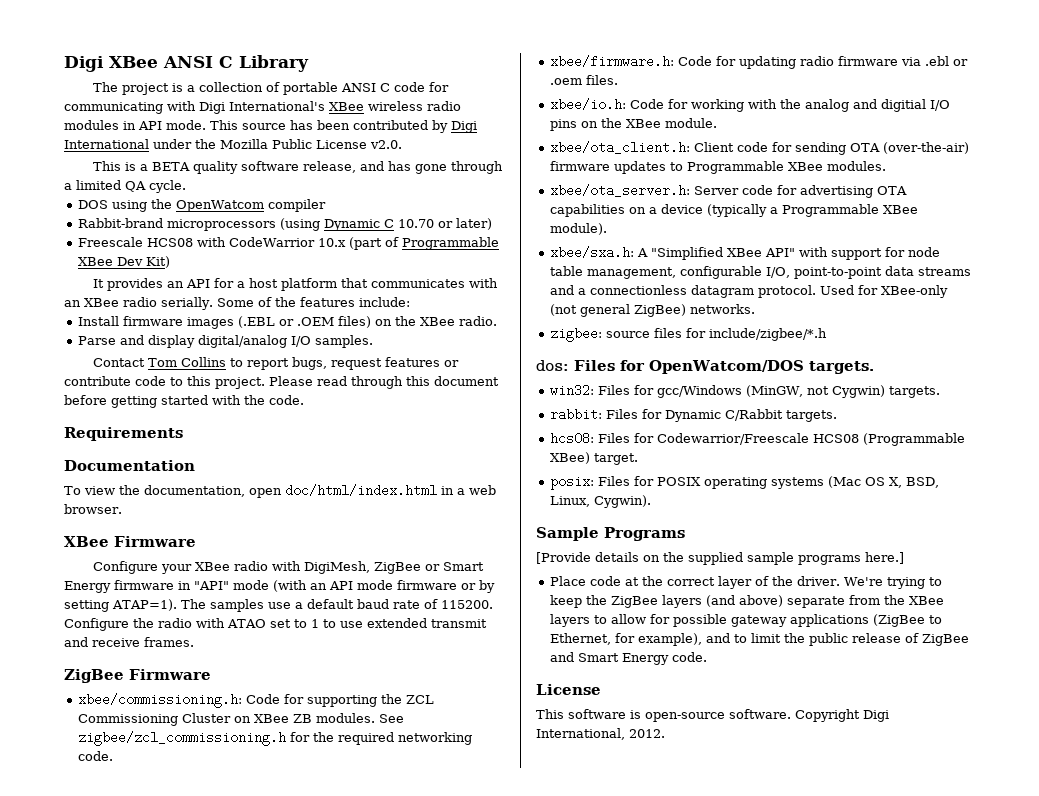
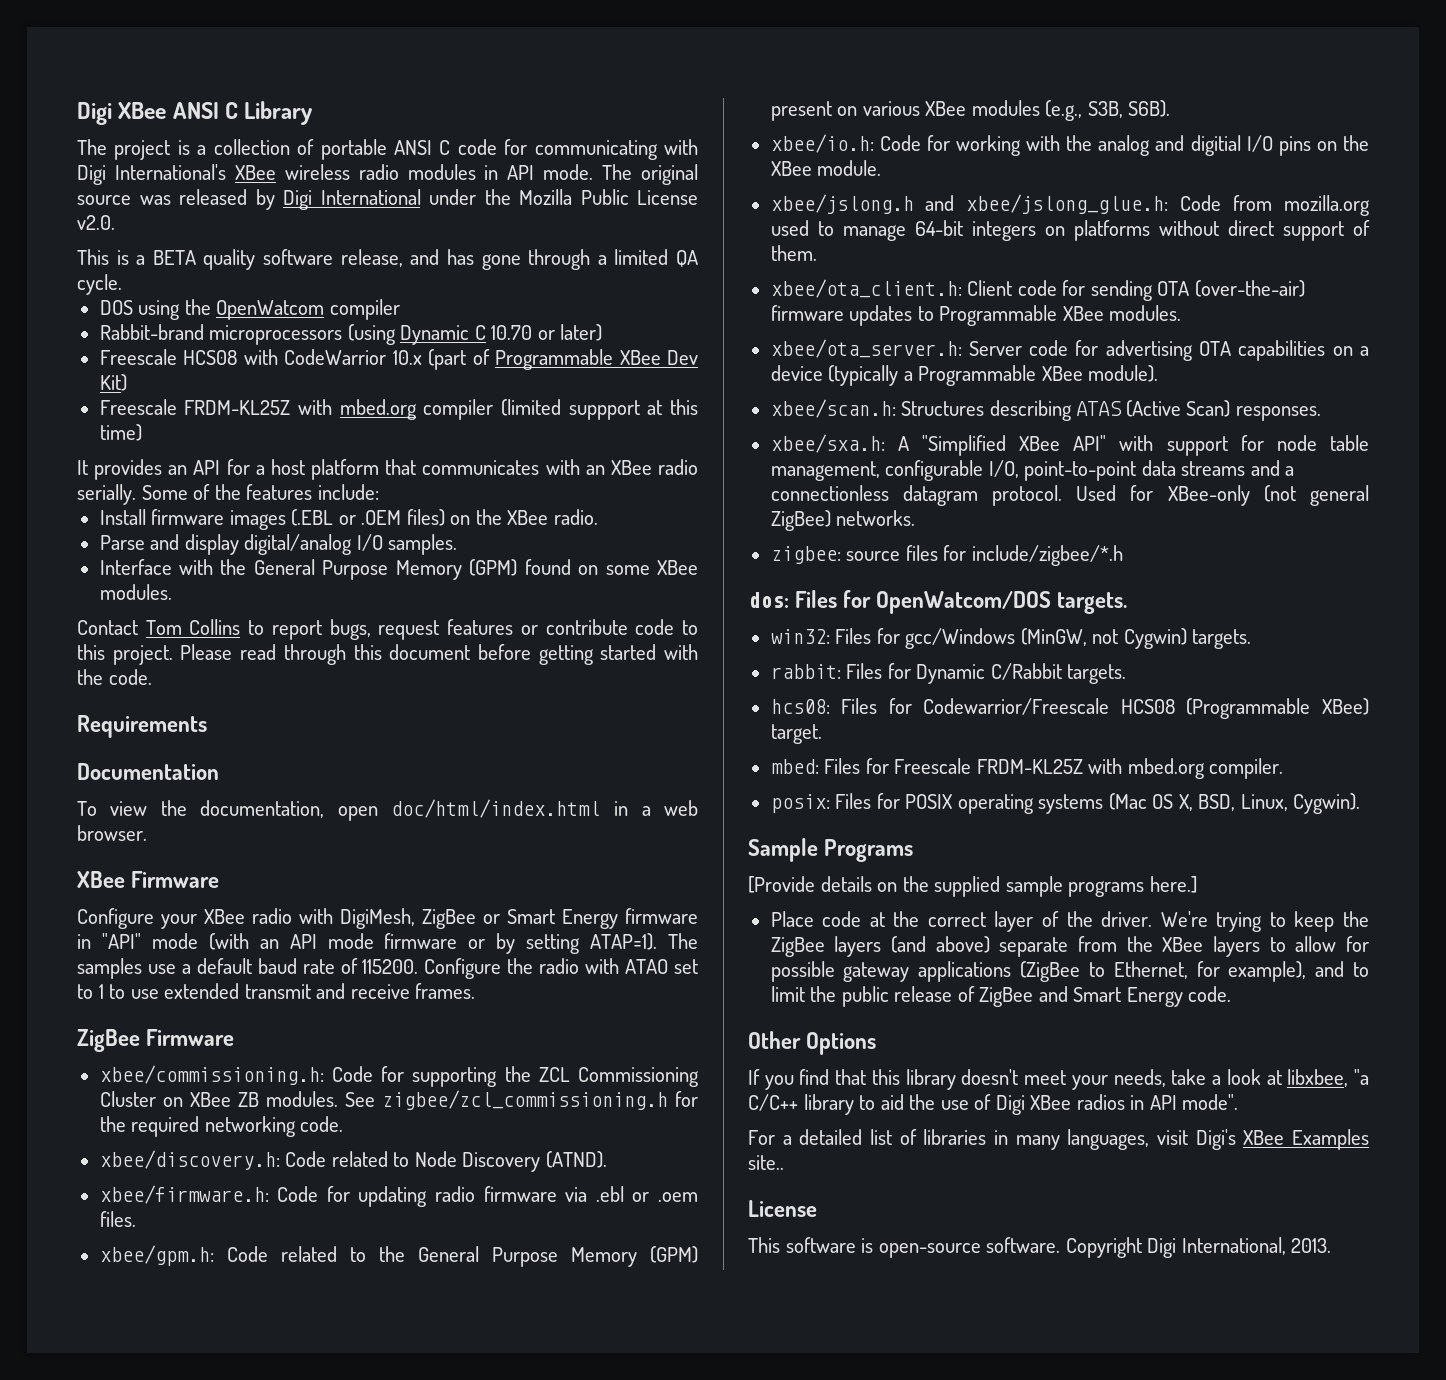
- This source has been contributed by Digi International under the Mozilla Public License v2.0.
+ The original source was released by Digi International under the Mozilla Public License v2.0.
+ Freescale FRDM-KL25Z with mbed.org compiler (limited suppport at this time)
+ Interface with the General Purpose Memory (GPM) found on some XBee modules.
+ xbee/discovery.h: Code related to Node Discovery (ATND).
+ xbee/gpm.h: Code related to the General Purpose Memory (GPM) present on various XBee modules (e.g., S3B, S6B).
+ xbee/jslong.h and xbee/jslong_glue.h: Code from mozilla.org used to manage 64-bit integers on platforms without direct support of them.
+ xbee/scan.h: Structures describing ATAS (Active Scan) responses.
+ mbed: Files for Freescale FRDM-KL25Z with mbed.org compiler.
+ Other Options
+ If you find that this library doesn't meet your needs, take a look at libxbee, "a C/C++ library to aid the use of Digi XBee radios in API mode".
+ For a detailed list of libraries in many languages, visit Digi's XBee Examples site..
- Copyright Digi International, 2012.
+ Copyright Digi International, 2013.

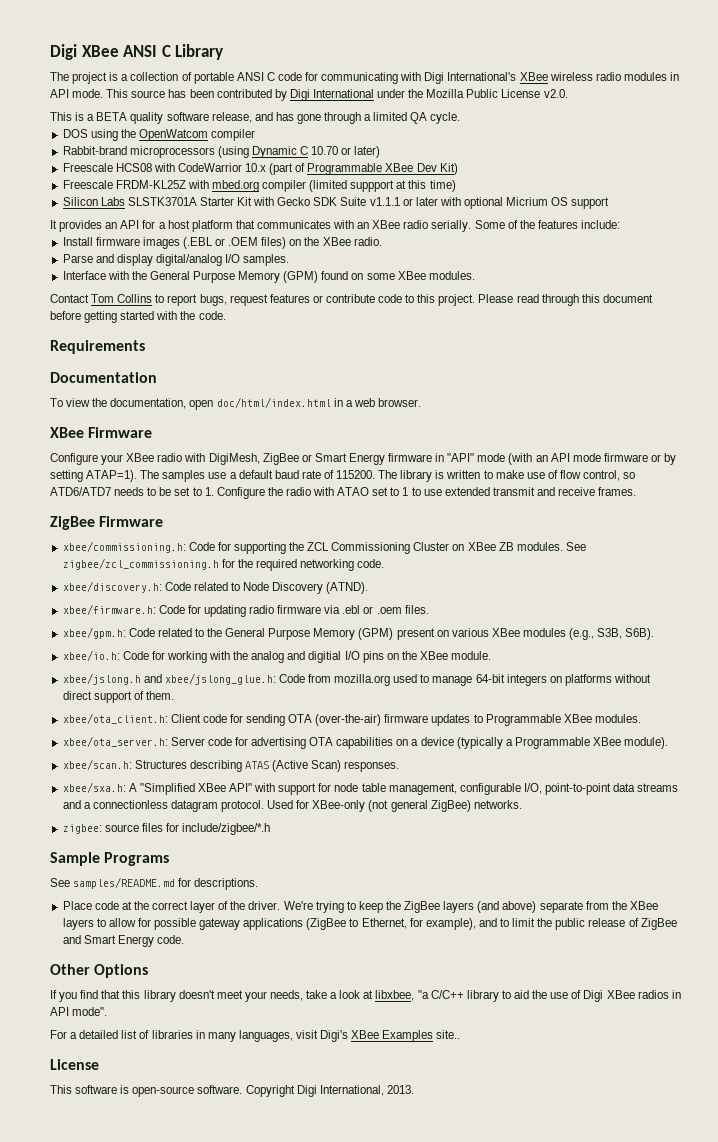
- The original source was released by Digi International under the Mozilla Public License v2.0.
+ This source has been contributed by Digi International under the Mozilla Public License v2.0.
+ Silicon Labs SLSTK3701A Starter Kit with Gecko SDK Suite v1.1.1 or later with optional Micrium OS support
- Configure the radio with ATAO set to 1 to use extended transmit and receive frames.
+ The library is written to make use of flow control, so ATD6/ATD7 needs to be set to 1. Configure the radio with ATAO set to 1 to use extended transmit and receive frames.
- dos: Files for OpenWatcom/DOS targets.
- win32: Files for gcc/Windows (MinGW, not Cygwin) targets.
- rabbit: Files for Dynamic C/Rabbit targets.
- hcs08: Files for Codewarrior/Freescale HCS08 (Programmable XBee) target.
- mbed: Files for Freescale FRDM-KL25Z with mbed.org compiler.
- posix: Files for POSIX operating systems (Mac OS X, BSD, Linux, Cygwin).
  Sample Programs
- [Provide details on the supplied sample programs here.]
+ See samples/README.md for descriptions.

